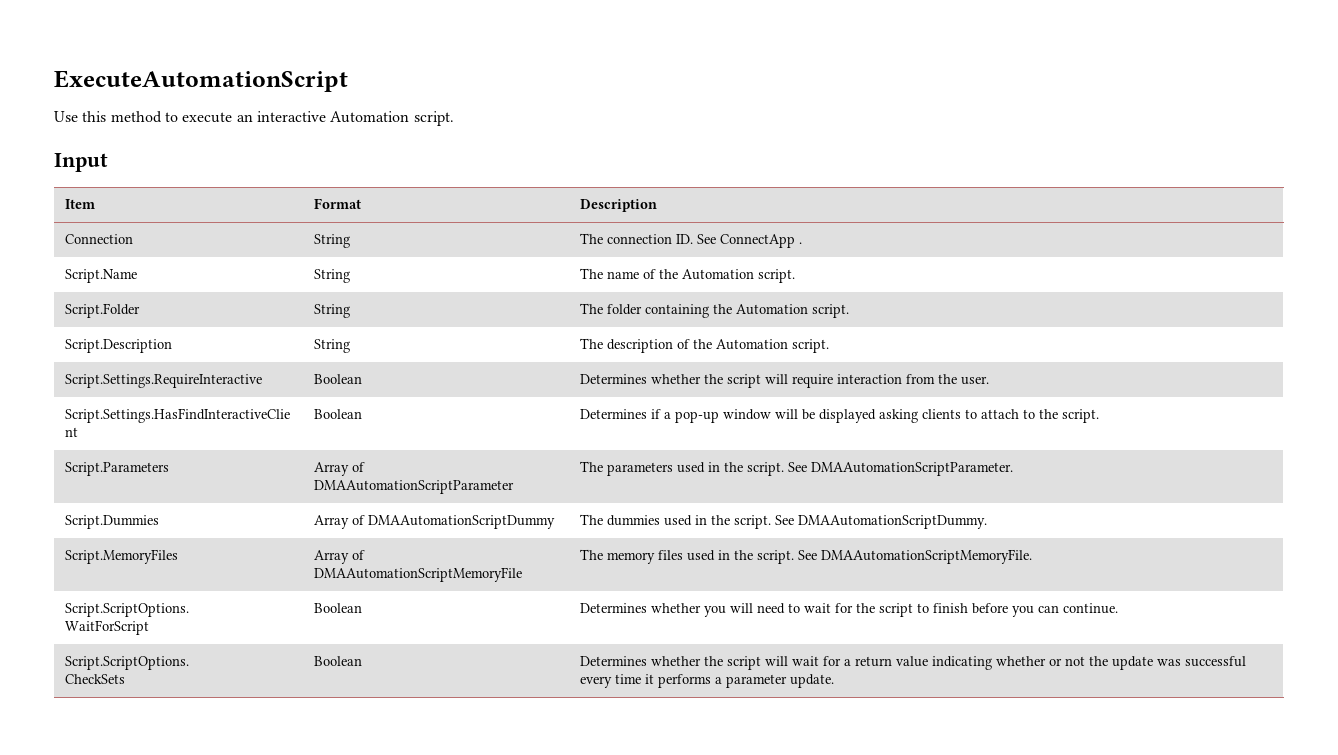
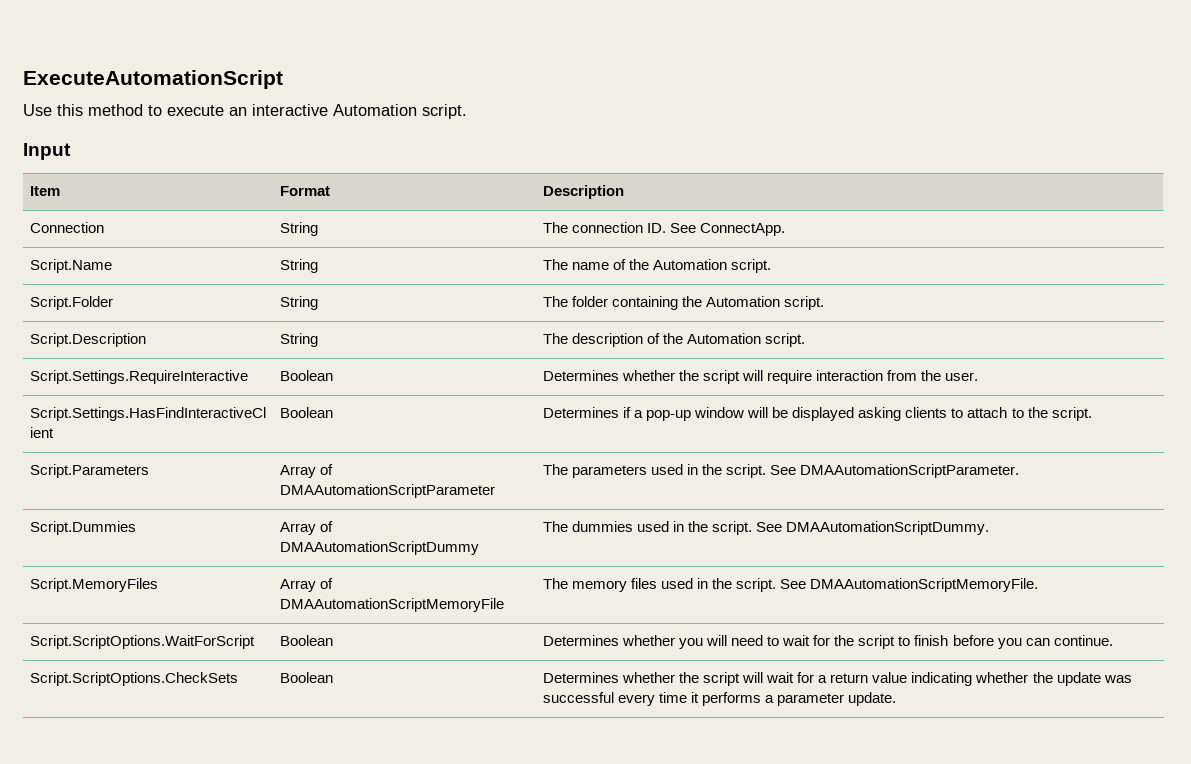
- Connection | String | The connection ID. See ConnectApp .
+ Connection | String | The connection ID. See ConnectApp.
  Script.MemoryFiles | Array of DMAAutomationScriptMemoryFile | The memory files used in the script. See DMAAutomationScriptMemoryFile.
- Script.ScriptOptions.
- WaitForScript | Boolean | Determines whether you will need to wait for the script to finish before you can continue.
- Script.ScriptOptions.
- CheckSets | Boolean | Determines whether the script will wait for a return value indicating whether or not the update was successful every time it performs a parameter update.
+ Script.ScriptOptions.WaitForScript | Boolean | Determines whether you will need to wait for the script to finish before you can continue.
+ Script.ScriptOptions.CheckSets | Boolean | Determines whether the script will wait for a return value indicating whether the update was successful every time it performs a parameter update.

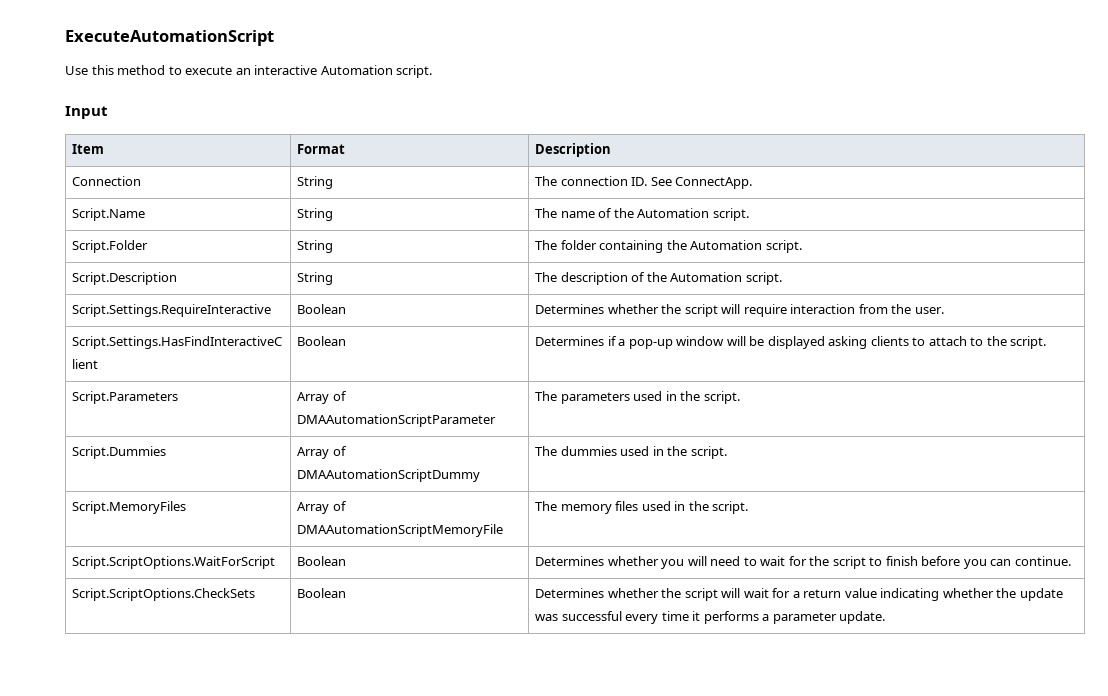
- Script.Parameters | Array of DMAAutomationScriptParameter | The parameters used in the script. See DMAAutomationScriptParameter.
+ Script.Parameters | Array of DMAAutomationScriptParameter | The parameters used in the script.
- Script.Dummies | Array of DMAAutomationScriptDummy | The dummies used in the script. See DMAAutomationScriptDummy.
+ Script.Dummies | Array of DMAAutomationScriptDummy | The dummies used in the script.
- Script.MemoryFiles | Array of DMAAutomationScriptMemoryFile | The memory files used in the script. See DMAAutomationScriptMemoryFile.
+ Script.MemoryFiles | Array of DMAAutomationScriptMemoryFile | The memory files used in the script.

